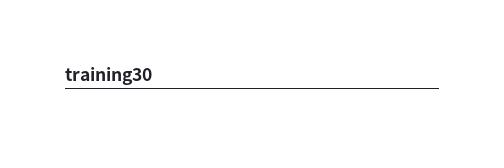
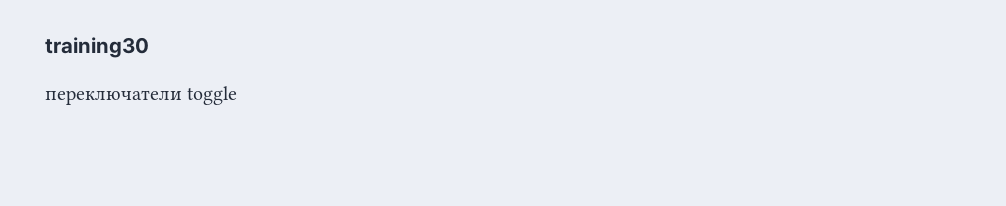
+ переключатели toggle

